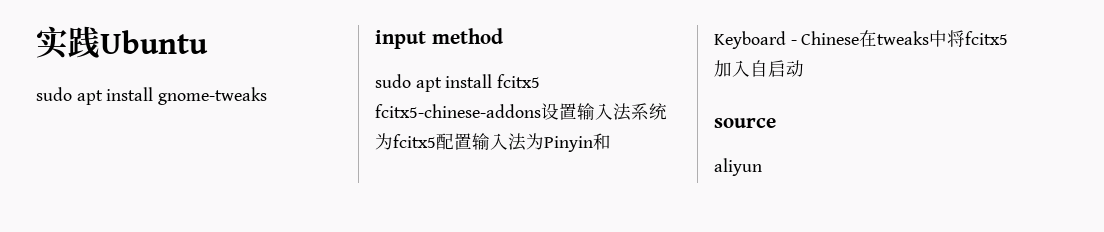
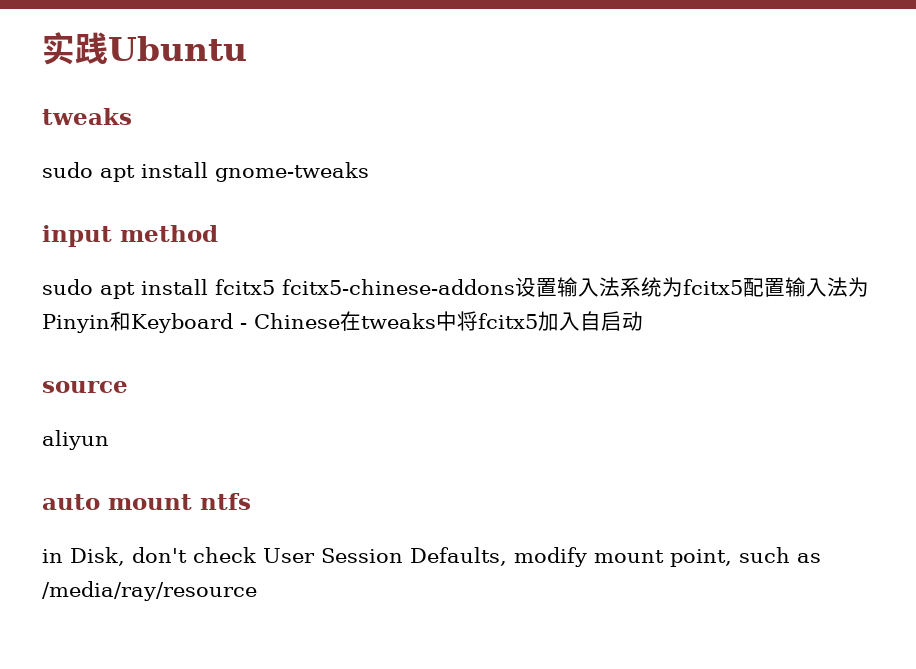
  实践Ubuntu
+ tweaks
+ auto mount ntfs
+ in Disk, don't check User Session Defaults, modify mount point, such as /media/ray/resource

